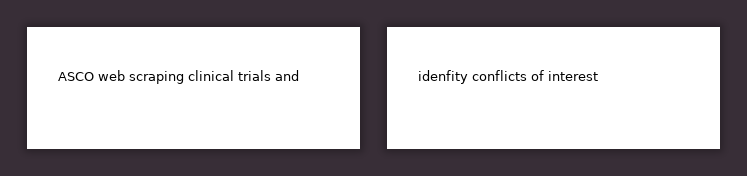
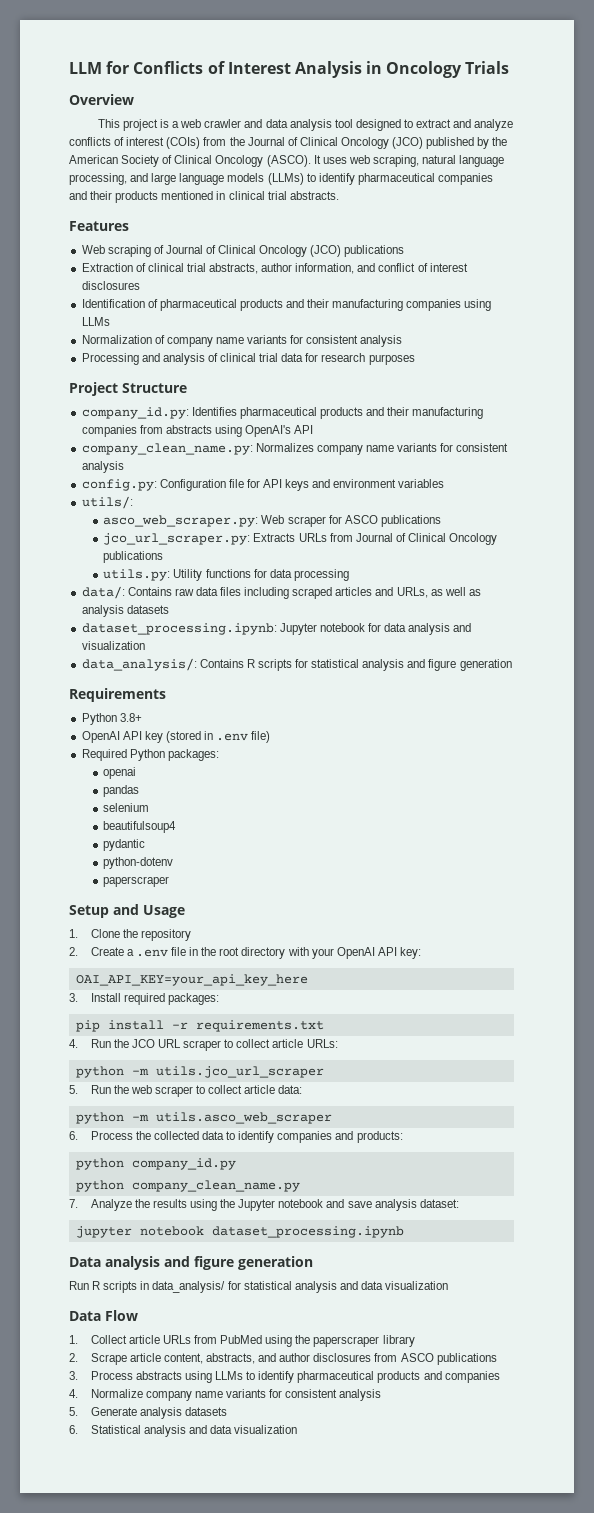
- ASCO web scraping clinical trials and idenfity conflicts of interest
+ LLM for Conflicts of Interest Analysis in Oncology Trials
+ Overview
+ This project is a web crawler and data analysis tool designed to extract and analyze conflicts of interest (COIs) from the Journal of Clinical Oncology (JCO) published by the American Society of Clinical Oncology (ASCO). It uses web scraping, natural language processing, and large language models (LLMs) to identify pharmaceutical companies and their products mentioned in clinical trial abstracts.
+ Features
+ Web scraping of Journal of Clinical Oncology (JCO) publications
+ Extraction of clinical trial abstracts, author information, and conflict of interest disclosures
+ Identification of pharmaceutical products and their manufacturing companies using LLMs
+ Normalization of company name variants for consistent analysis
+ Processing and analysis of clinical trial data for research purposes
+ Project Structure
+ company_id.py: Identifies pharmaceutical products and their manufacturing companies from abstracts using OpenAI's API
+ company_clean_name.py: Normalizes company name variants for consistent analysis
+ config.py: Configuration file for API keys and environment variables
+ utils/:
+ asco_web_scraper.py: Web scraper for ASCO publications
+ jco_url_scraper.py: Extracts URLs from Journal of Clinical Oncology publications
+ utils.py: Utility functions for data processing
+ data/: Contains raw data files including scraped articles and URLs, as well as analysis datasets
+ dataset_processing.ipynb: Jupyter notebook for data analysis and visualization
+ data_analysis/: Contains R scripts for statistical analysis and figure generation
+ Requirements
+ Python 3.8+
+ OpenAI API key (stored in .env file)
+ Required Python packages:
+ openai
+ pandas
+ selenium
+ beautifulsoup4
+ pydantic
+ python-dotenv
+ paperscraper
+ Setup and Usage
+ 1. Clone the repository
+ 2. Create a .env file in the root directory with your OpenAI API key:
+ OAI_API_KEY=your_api_key_here
+ 3. Install required packages:
+ pip install -r requirements.txt
+ 4. Run the JCO URL scraper to collect article URLs:
+ python -m utils.jco_url_scraper
+ 5. Run the web scraper to collect article data:
+ python -m utils.asco_web_scraper
+ 6. Process the collected data to identify companies and products:
+ python company_id.py
+ python company_clean_name.py
+ 7. Analyze the results using the Jupyter notebook and save analysis dataset:
+ jupyter notebook dataset_processing.ipynb
+ Data analysis and figure generation
+ Run R scripts in data_analysis/ for statistical analysis and data visualization
+ Data Flow
+ 1. Collect article URLs from PubMed using the paperscraper library
+ 2. Scrape article content, abstracts, and author disclosures from ASCO publications
+ 3. Process abstracts using LLMs to identify pharmaceutical products and companies
+ 4. Normalize company name variants for consistent analysis
+ 5. Generate analysis datasets
+ 6. Statistical analysis and data visualization

